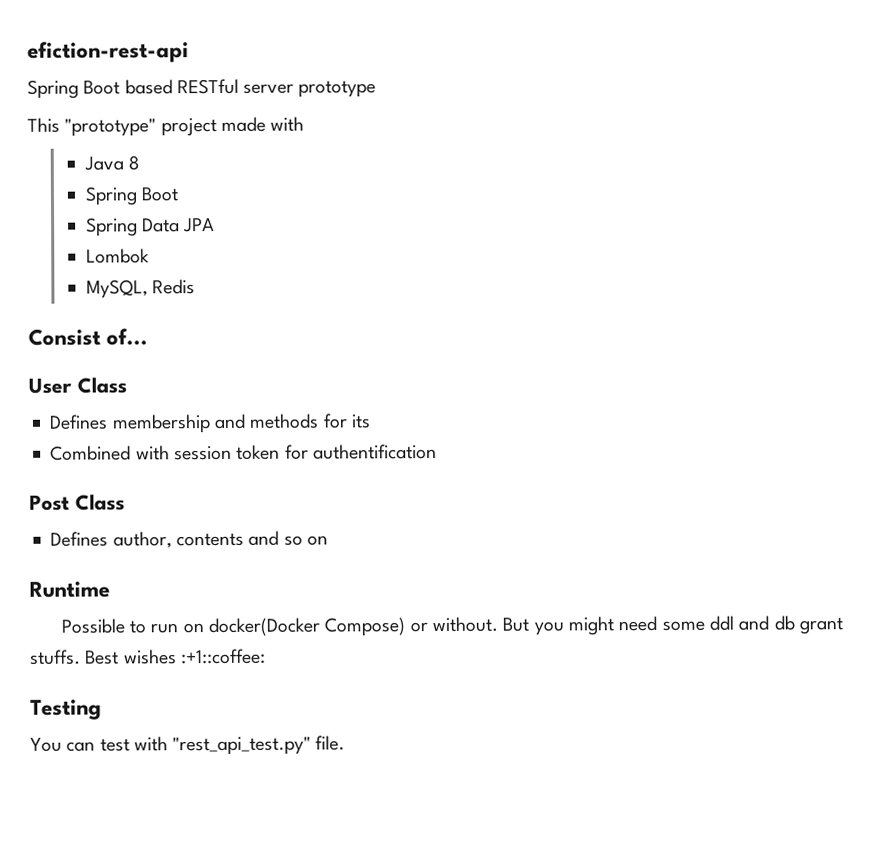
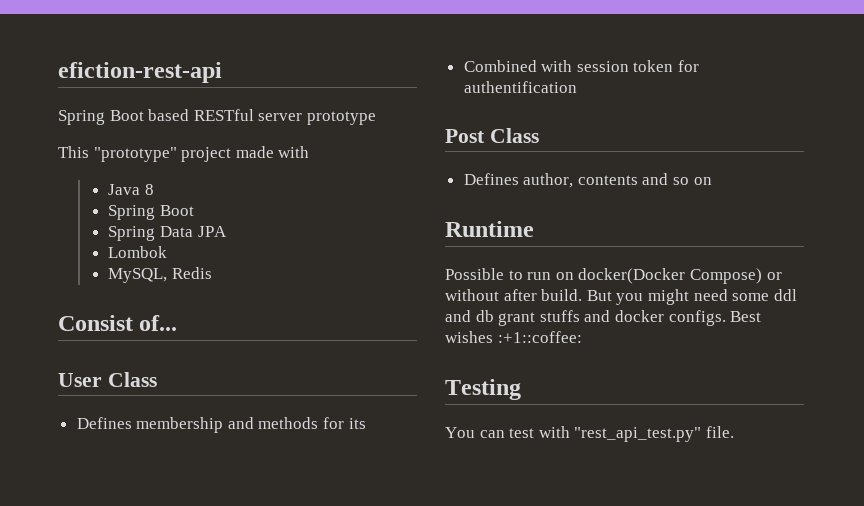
- Possible to run on docker(Docker Compose) or without.
+ Possible to run on docker(Docker Compose) or without after build.
- But you might need some ddl and db grant stuffs.
+ But you might need some ddl and db grant stuffs and docker configs.

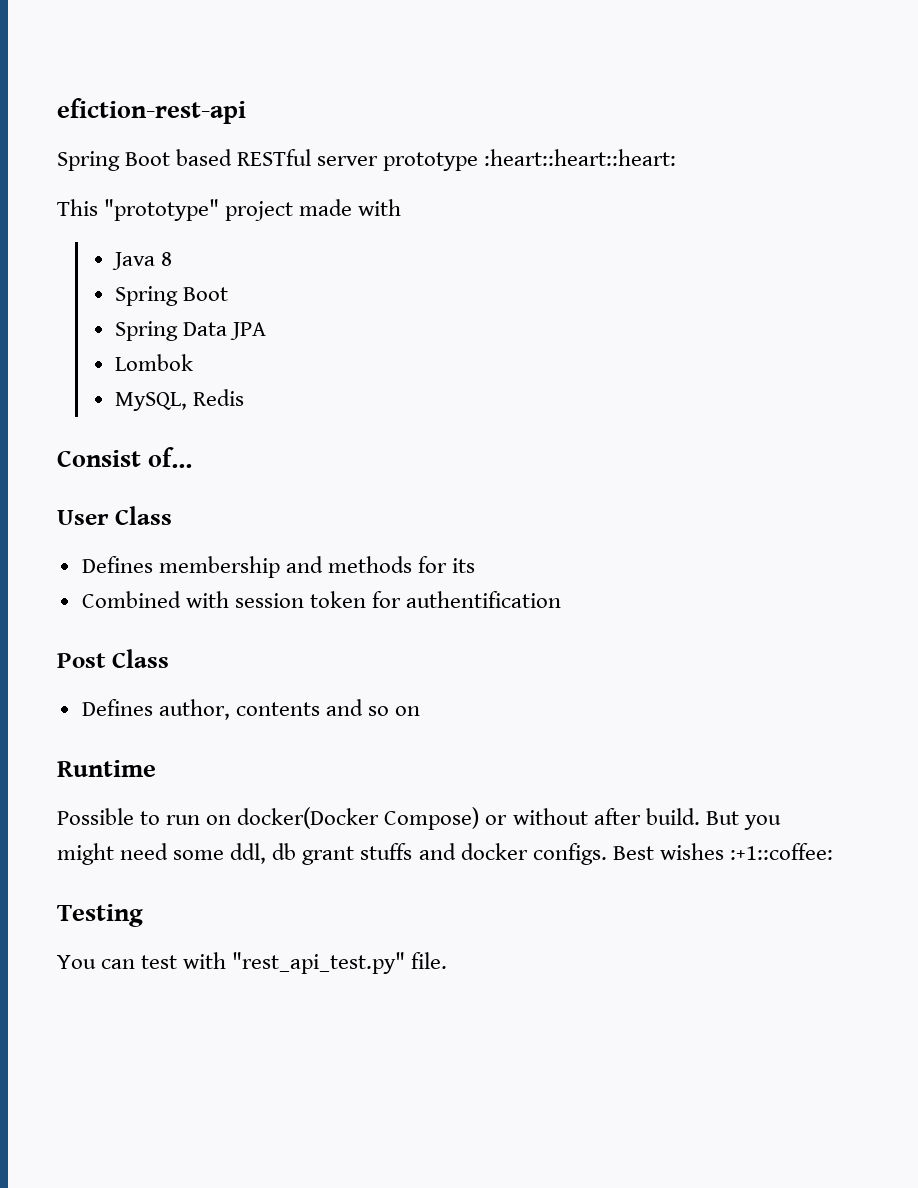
- Spring Boot based RESTful server prototype
+ Spring Boot based RESTful server prototype :heart::heart::heart:
- But you might need some ddl and db grant stuffs and docker configs.
+ But you might need some ddl, db grant stuffs and docker configs.

